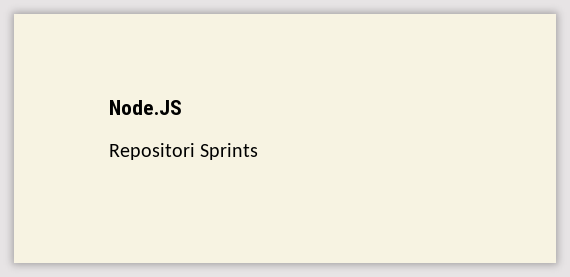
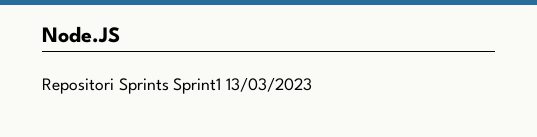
- Repositori Sprints
+ Repositori Sprints Sprint1 13/03/2023

